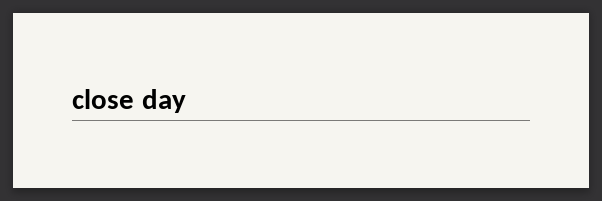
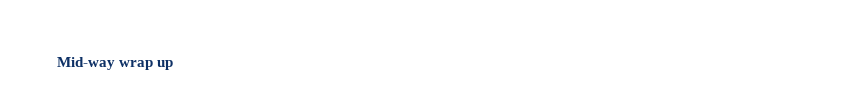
- close day
+ Mid-way wrap up

